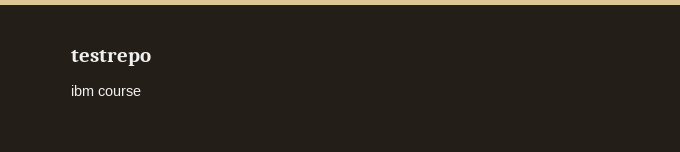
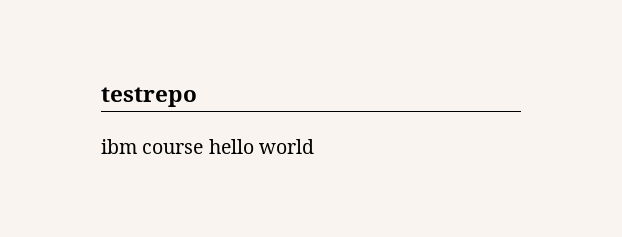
- ibm course
+ ibm course hello world

